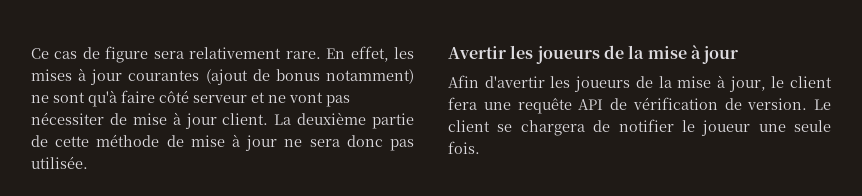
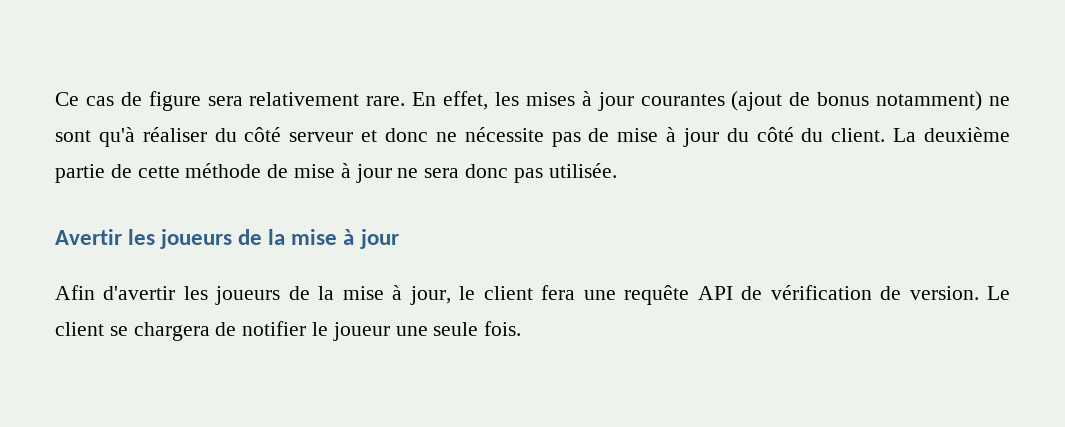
- En effet, les mises à jour courantes (ajout de bonus notamment) ne sont qu'à faire côté serveur et ne vont pas nécessiter de mise à jour client.
+ En effet, les mises à jour courantes (ajout de bonus notamment) ne sont qu'à réaliser du côté serveur et donc ne nécessite pas de mise à jour du côté du client.

